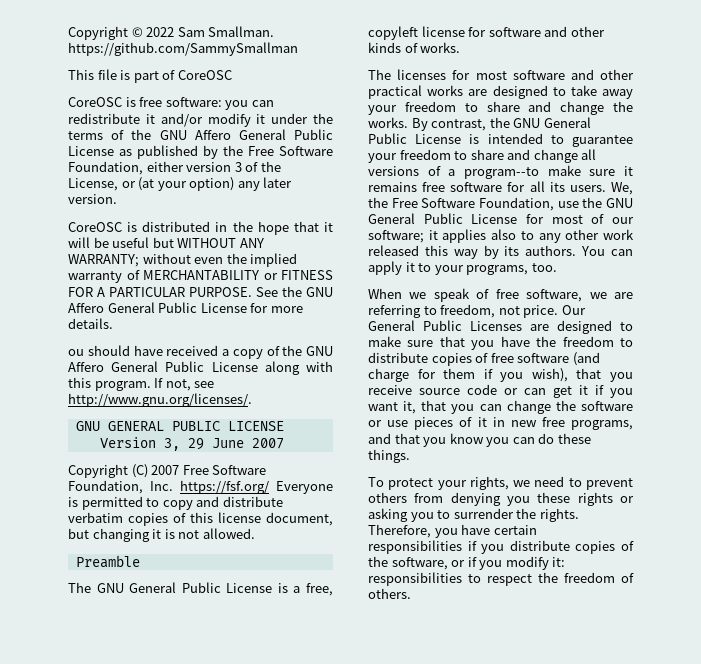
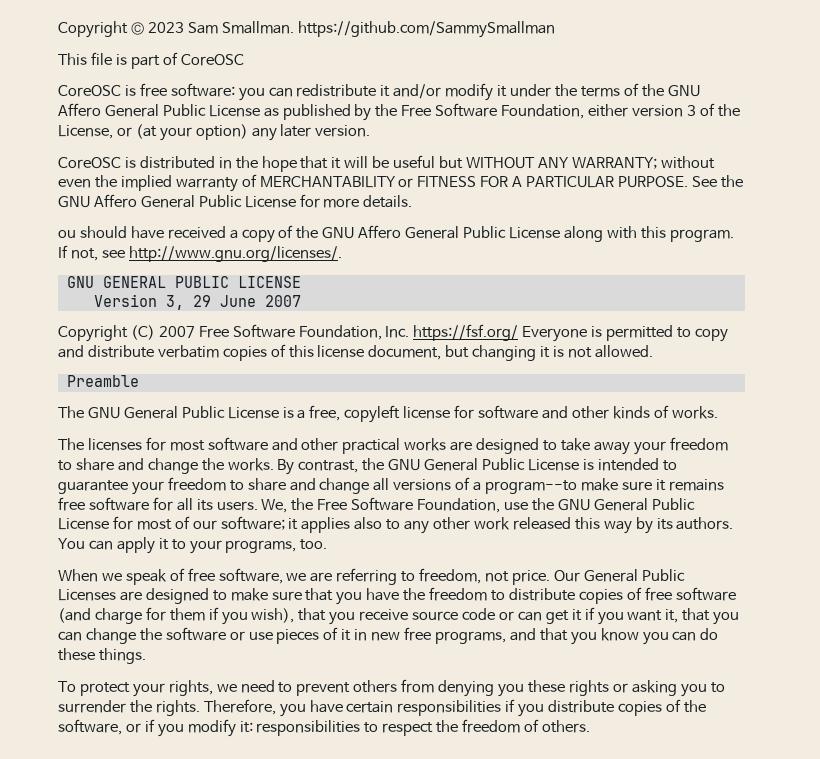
- Copyright © 2022 Sam Smallman. https://github.com/SammySmallman
+ Copyright © 2023 Sam Smallman. https://github.com/SammySmallman

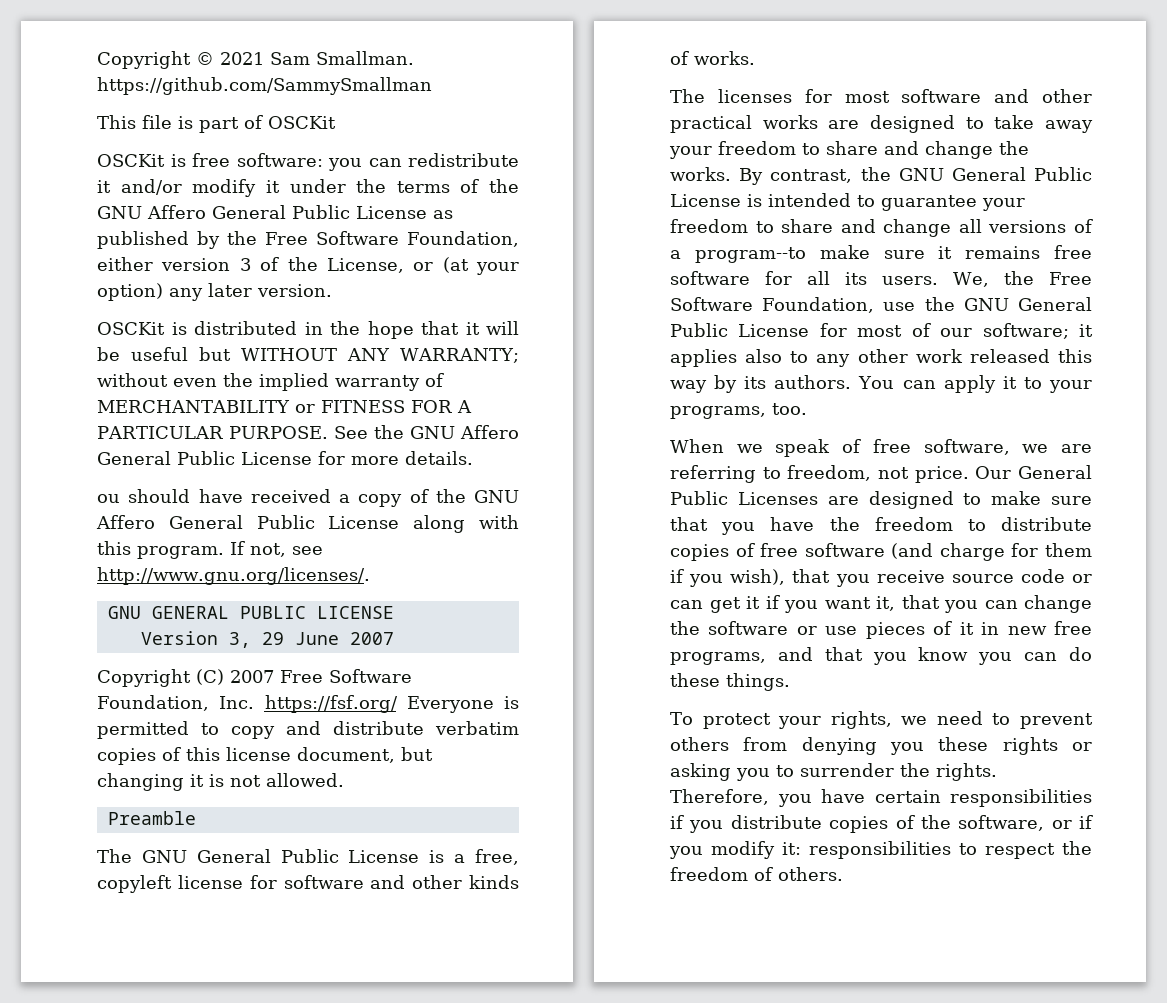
- Copyright © 2023 Sam Smallman. https://github.com/SammySmallman
+ Copyright © 2021 Sam Smallman. https://github.com/SammySmallman
- This file is part of CoreOSC
- CoreOSC is free software: you can redistribute it and/or modify it under the terms of the GNU Affero General Public License as published by the Free Software Foundation, either version 3 of the License, or (at your option) any later version.
+ This file is part of OSCKit
+ OSCKit is free software: you can redistribute it and/or modify it under the terms of the GNU Affero General Public License as published by the Free Software Foundation, either version 3 of the License, or (at your option) any later version.
- CoreOSC is distributed in the hope that it will be useful but WITHOUT ANY WARRANTY; without even the implied warranty of MERCHANTABILITY or FITNESS FOR A PARTICULAR PURPOSE.
+ OSCKit is distributed in the hope that it will be useful but WITHOUT ANY WARRANTY; without even the implied warranty of MERCHANTABILITY or FITNESS FOR A PARTICULAR PURPOSE.

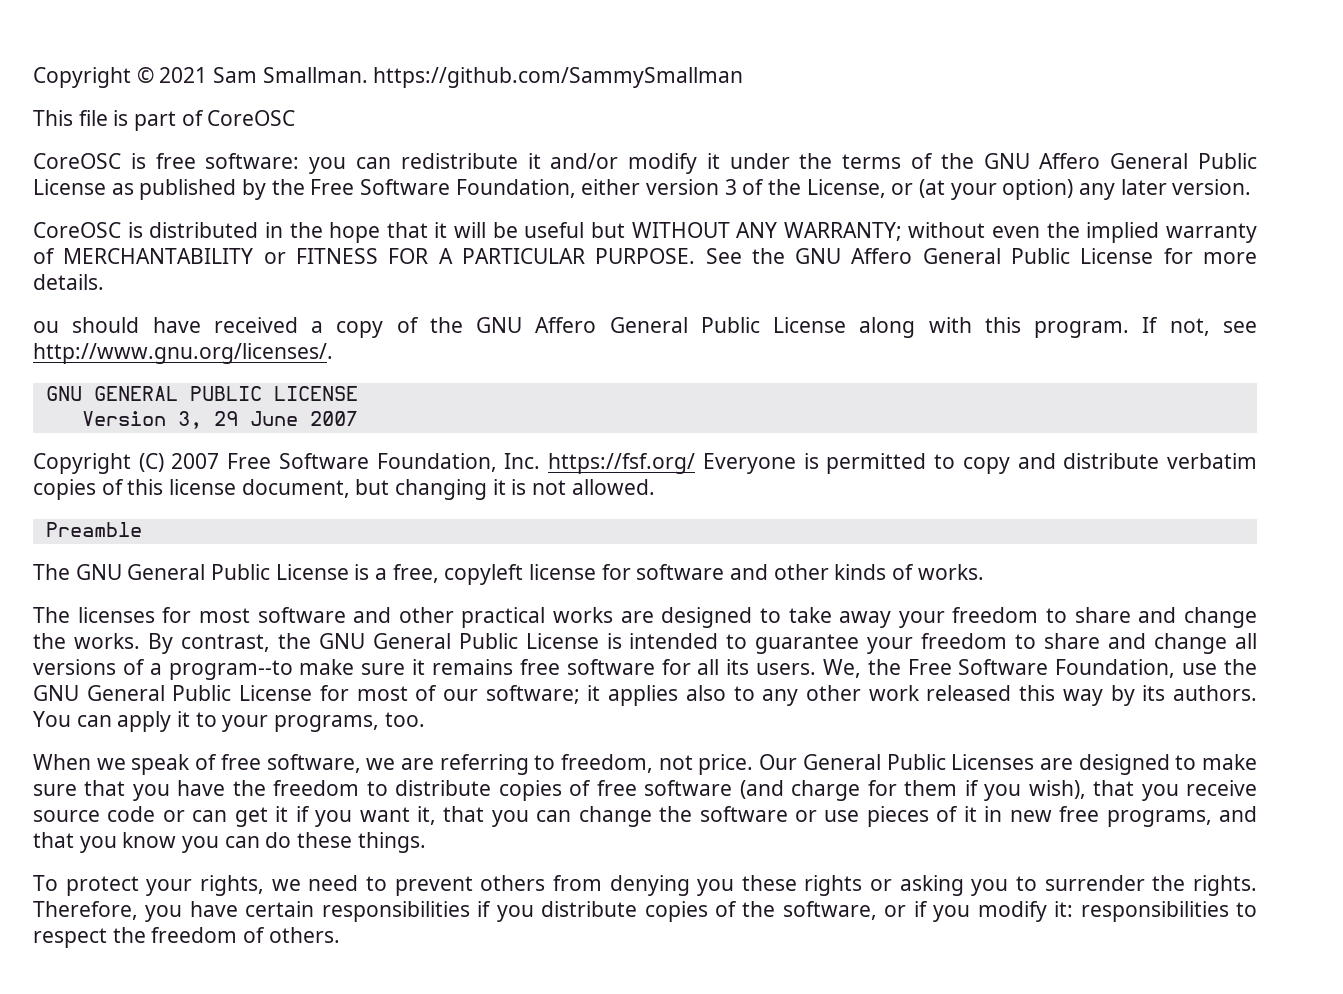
- This file is part of OSCKit
- OSCKit is free software: you can redistribute it and/or modify it under the terms of the GNU Affero General Public License as published by the Free Software Foundation, either version 3 of the License, or (at your option) any later version.
+ This file is part of CoreOSC
+ CoreOSC is free software: you can redistribute it and/or modify it under the terms of the GNU Affero General Public License as published by the Free Software Foundation, either version 3 of the License, or (at your option) any later version.
- OSCKit is distributed in the hope that it will be useful but WITHOUT ANY WARRANTY; without even the implied warranty of MERCHANTABILITY or FITNESS FOR A PARTICULAR PURPOSE.
+ CoreOSC is distributed in the hope that it will be useful but WITHOUT ANY WARRANTY; without even the implied warranty of MERCHANTABILITY or FITNESS FOR A PARTICULAR PURPOSE.

